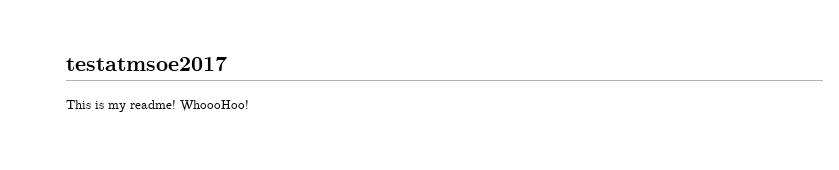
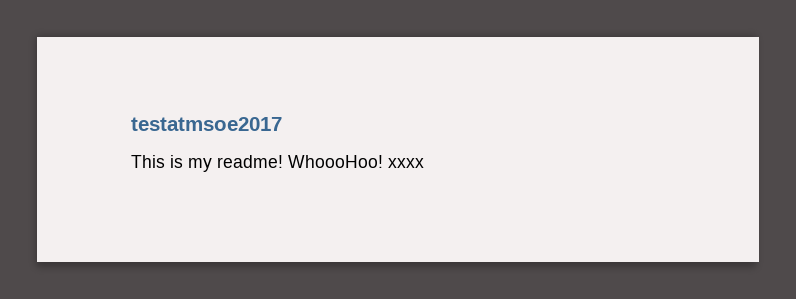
- WhoooHoo!
+ WhoooHoo! xxxx

